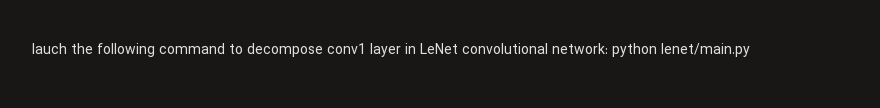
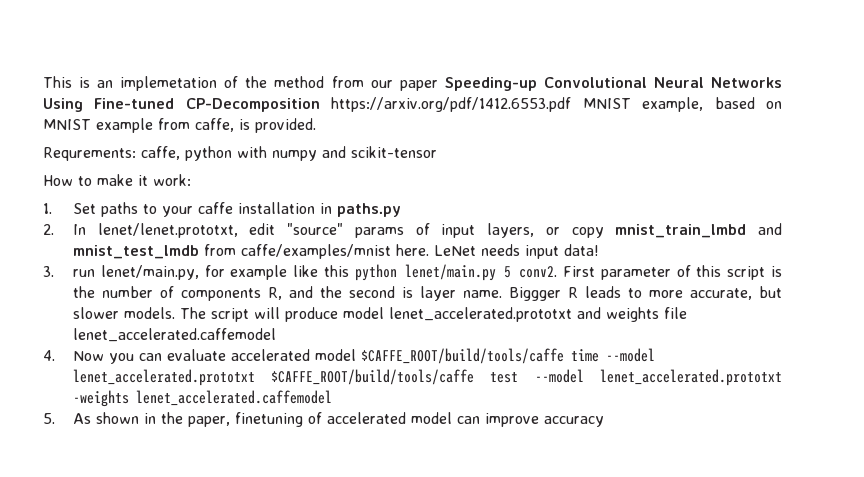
- lauch the following command to decompose conv1 layer in LeNet convolutional network: python lenet/main.py
+ This is an implemetation of the method from our paper Speeding-up Convolutional Neural Networks Using Fine-tuned CP-Decomposition https://arxiv.org/pdf/1412.6553.pdf MNIST example, based on MNIST example from caffe, is provided.
+ Requrements: caffe, python with numpy and scikit-tensor
+ How to make it work:
+ 1. Set paths to your caffe installation in paths.py
+ 2. In lenet/lenet.prototxt, edit "source" params of input layers, or copy mnist_train_lmbd and mnist_test_lmdb from caffe/examples/mnist here. LeNet needs input data!
+ 3. run lenet/main.py, for example like this python lenet/main.py 5 conv2. First parameter of this script is the number of components R, and the second is layer name. Biggger R leads to more accurate, but slower models. The script will produce model lenet_accelerated.prototxt and weights file lenet_accelerated.caffemodel
+ 4. Now you can evaluate accelerated model $CAFFE_ROOT/build/tools/caffe time --model lenet_accelerated.prototxt $CAFFE_ROOT/build/tools/caffe test --model lenet_accelerated.prototxt -weights lenet_accelerated.caffemodel
+ 5. As shown in the paper, finetuning of accelerated model can improve accuracy

